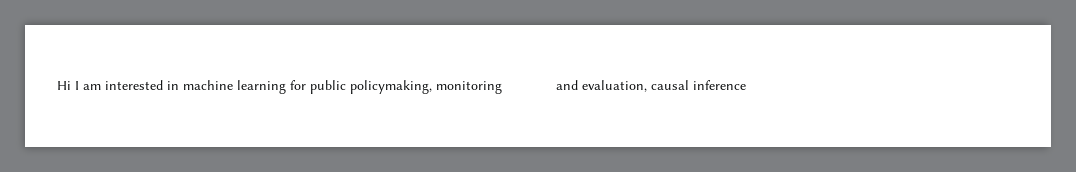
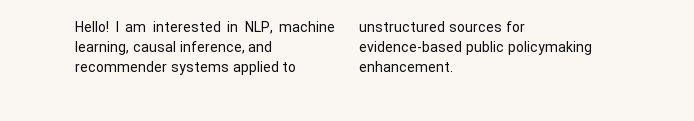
- Hi I am interested in machine learning for public policymaking, monitoring and evaluation, causal inference
+ Hello! I am interested in NLP, machine learning, causal inference, and recommender systems applied to unstructured sources for evidence-based public policymaking enhancement.

